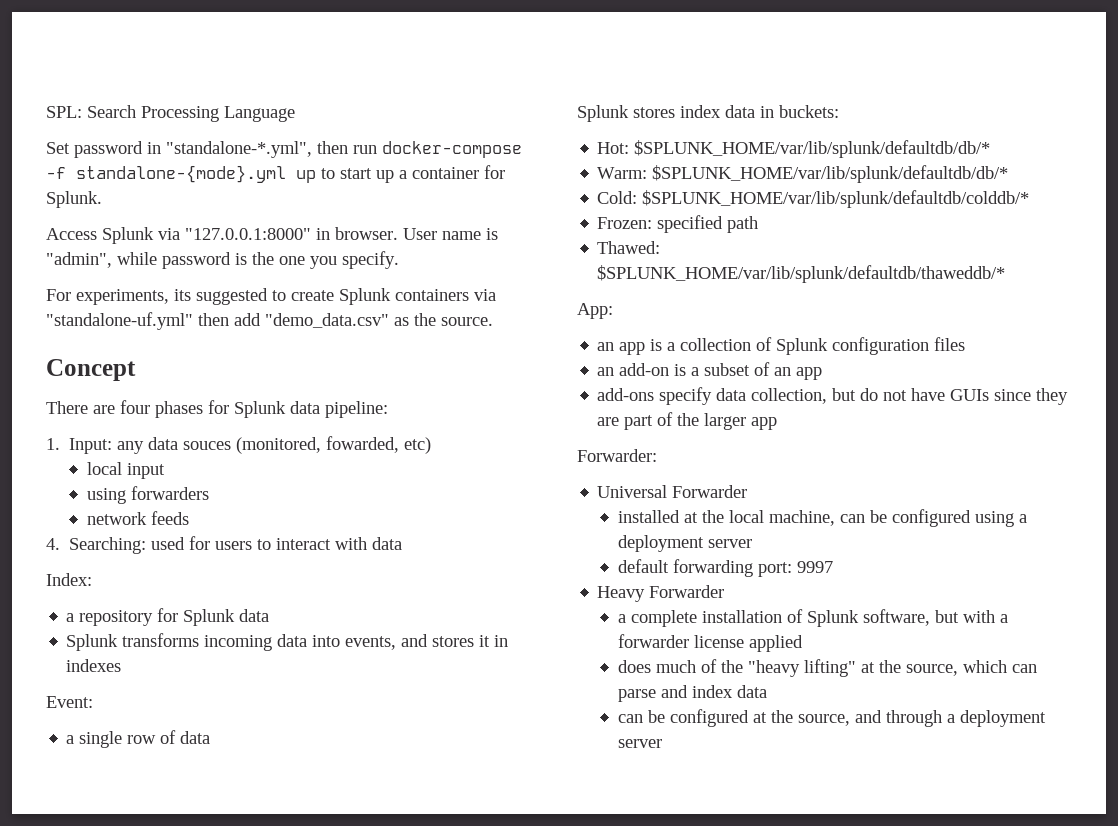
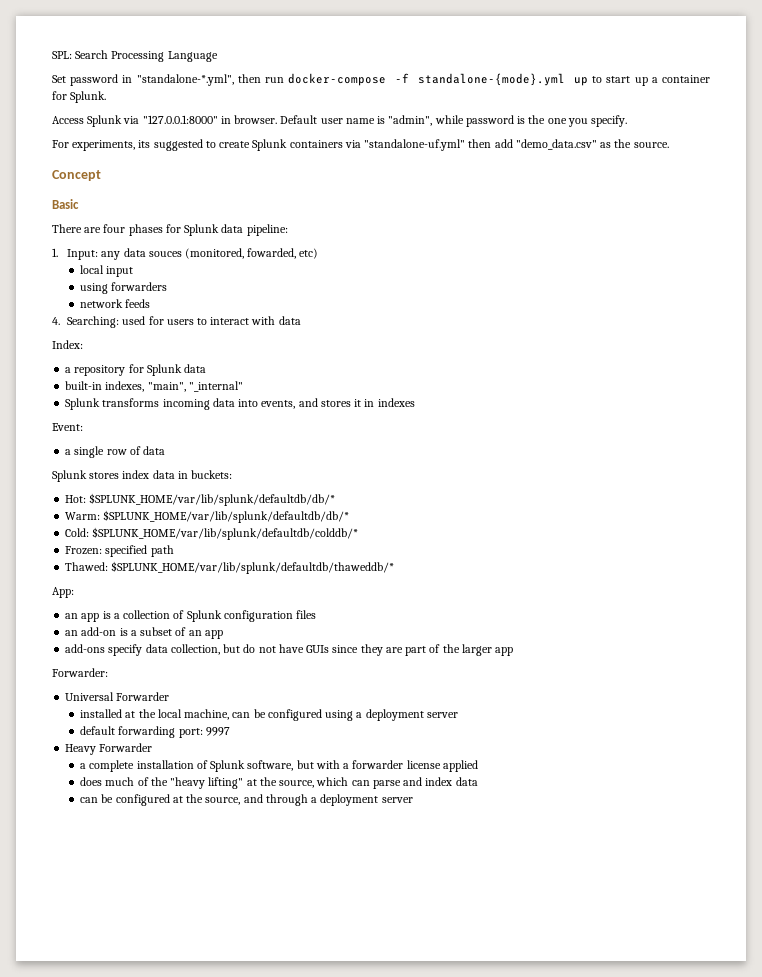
- User name is "admin", while password is the one you specify.
+ Default user name is "admin", while password is the one you specify.
+ Basic
+ built-in indexes, "main", "_internal"

